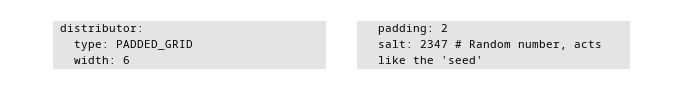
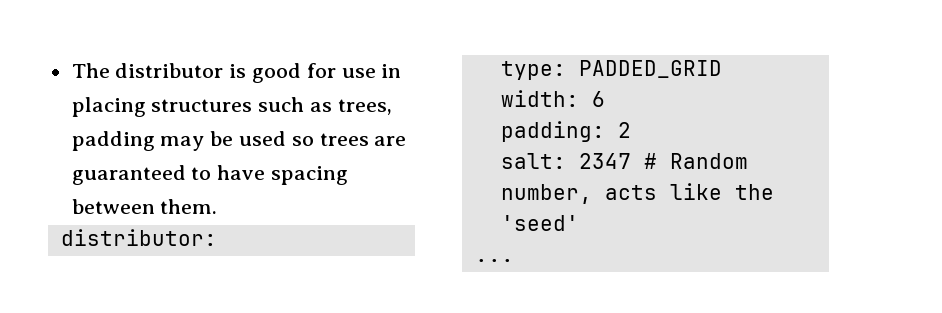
+ The distributor is good for use in placing structures such as trees, padding may be used so trees are guaranteed to have spacing between them.
+ ...

